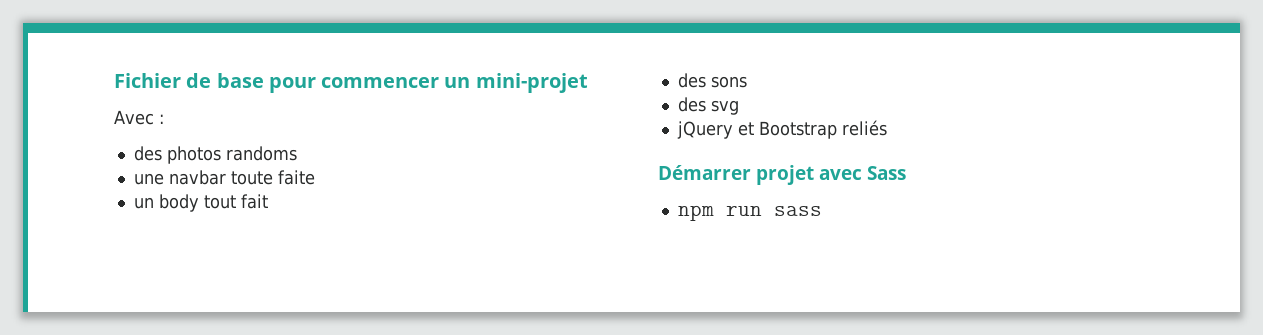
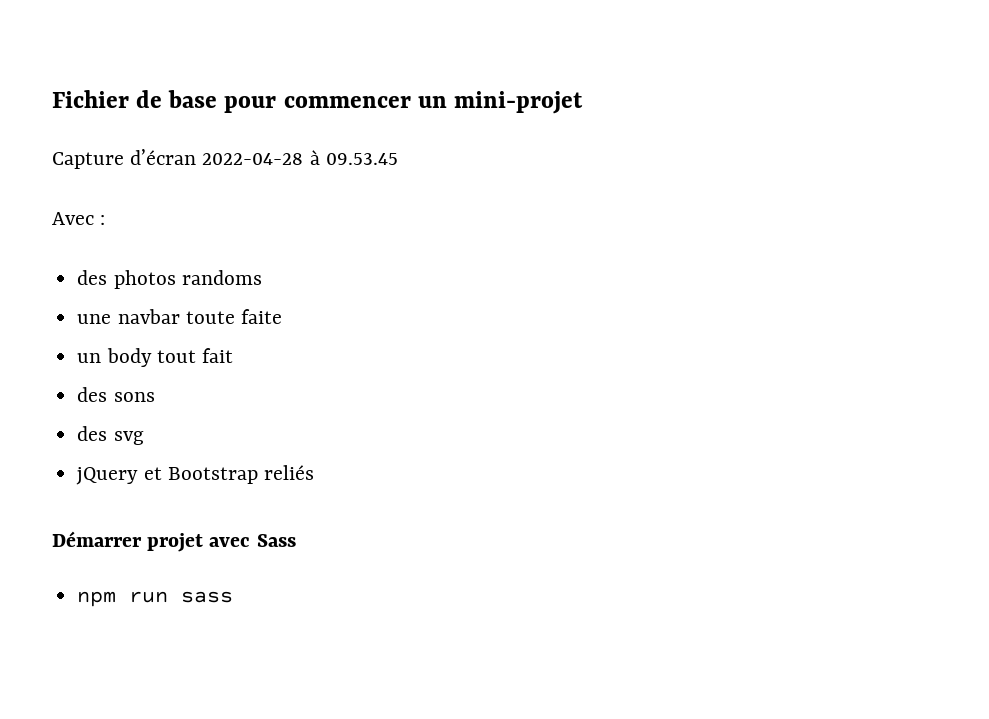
+ Capture d’écran 2022-04-28 à 09.53.45

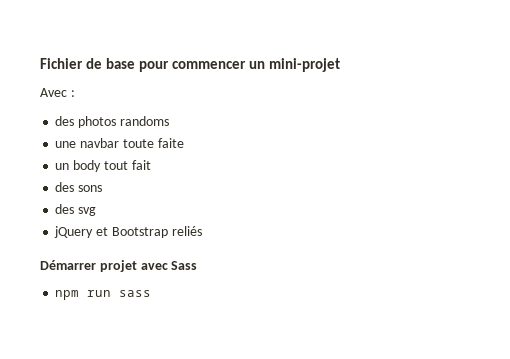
- Capture d’écran 2022-04-28 à 09.53.45

